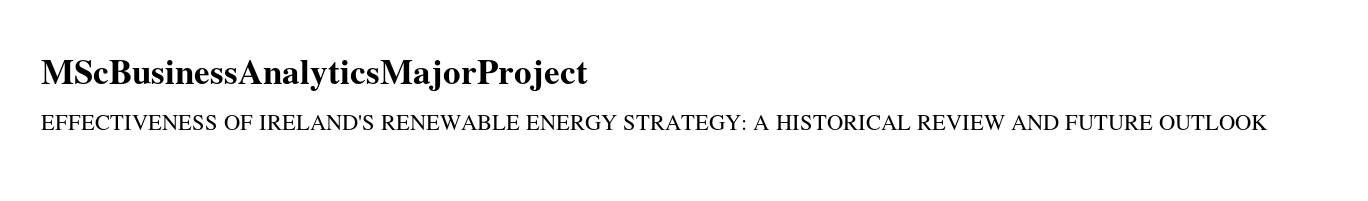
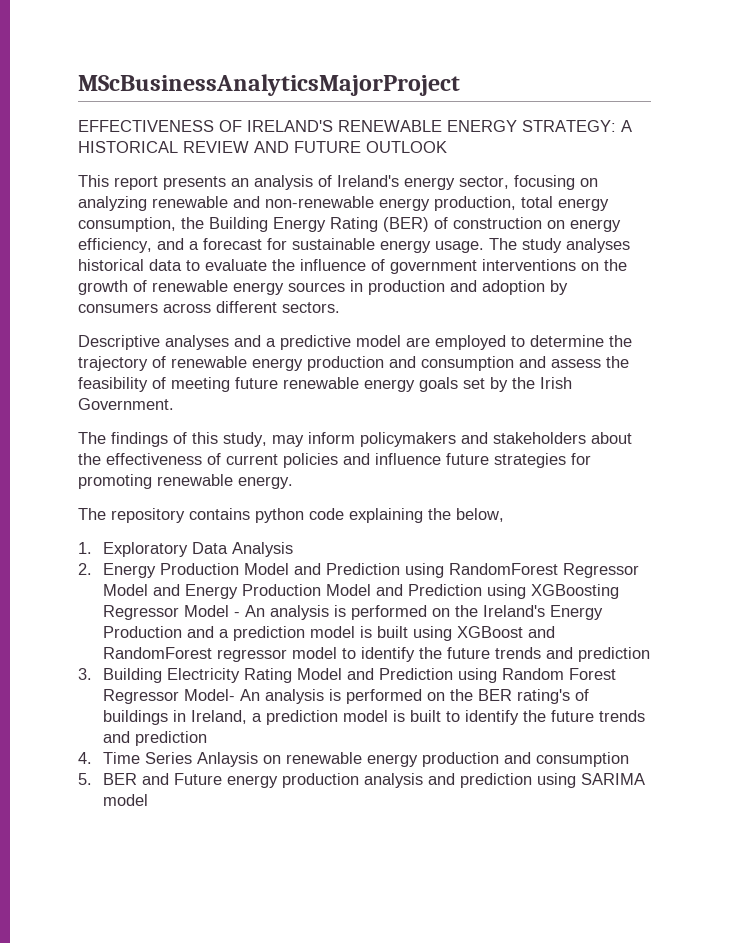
+ This report presents an analysis of Ireland's energy sector, focusing on analyzing renewable and non-renewable energy production, total energy consumption, the Building Energy Rating (BER) of construction on energy efficiency, and a forecast for sustainable energy usage. The study analyses historical data to evaluate the influence of government interventions on the growth of renewable energy sources in production and adoption by consumers across different sectors.
+ Descriptive analyses and a predictive model are employed to determine the trajectory of renewable energy production and consumption and assess the feasibility of meeting future renewable energy goals set by the Irish Government.
+ The findings of this study, may inform policymakers and stakeholders about the effectiveness of current policies and influence future strategies for promoting renewable energy.
+ The repository contains python code explaining the below,
+ 1. Exploratory Data Analysis
+ 2. Energy Production Model and Prediction using RandomForest Regressor Model and Energy Production Model and Prediction using XGBoosting Regressor Model - An analysis is performed on the Ireland's Energy Production and a prediction model is built using XGBoost and RandomForest regressor model to identify the future trends and prediction
+ 3. Building Electricity Rating Model and Prediction using Random Forest Regressor Model- An analysis is performed on the BER rating's of buildings in Ireland, a prediction model is built to identify the future trends and prediction
+ 4. Time Series Anlaysis on renewable energy production and consumption
+ 5. BER and Future energy production analysis and prediction using SARIMA model

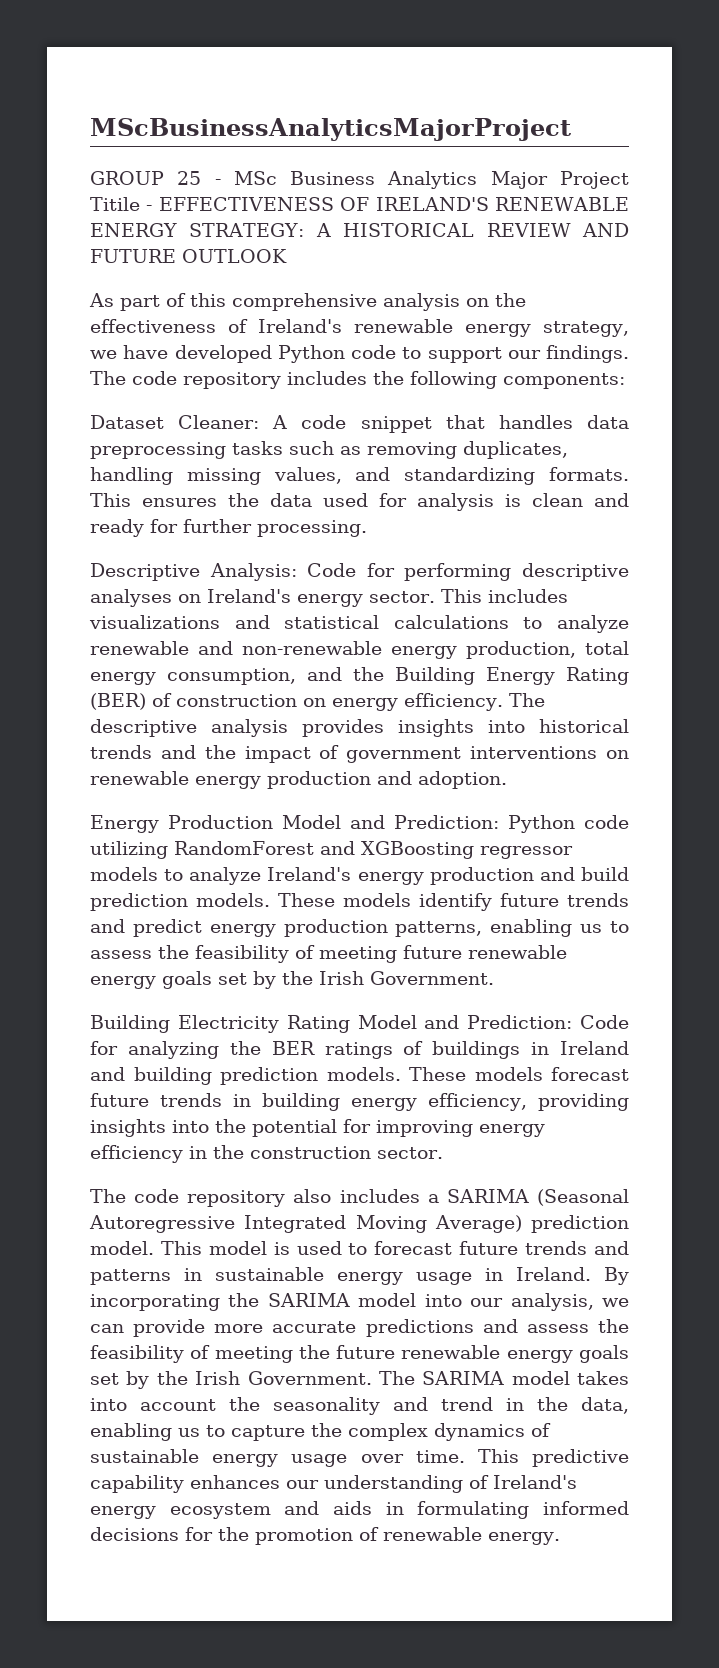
- EFFECTIVENESS OF IRELAND'S RENEWABLE ENERGY STRATEGY: A HISTORICAL REVIEW AND FUTURE OUTLOOK
+ GROUP 25 - MSc Business Analytics Major Project Titile - EFFECTIVENESS OF IRELAND'S RENEWABLE ENERGY STRATEGY: A HISTORICAL REVIEW AND FUTURE OUTLOOK
- This report presents an analysis of Ireland's energy sector, focusing on analyzing renewable and non-renewable energy production, total energy consumption, the Building Energy Rating (BER) of construction on energy efficiency, and a forecast for sustainable energy usage. The study analyses historical data to evaluate the influence of government interventions on the growth of renewable energy sources in production and adoption by consumers across different sectors.
- Descriptive analyses and a predictive model are employed to determine the trajectory of renewable energy production and consumption and assess the feasibility of meeting future renewable energy goals set by the Irish Government.
+ As part of this comprehensive analysis on the effectiveness of Ireland's renewable energy strategy, we have developed Python code to support our findings. The code repository includes the following components:
+ Dataset Cleaner: A code snippet that handles data preprocessing tasks such as removing duplicates, handling missing values, and standardizing formats. This ensures the data used for analysis is clean and ready for further processing.
+ Descriptive Analysis: Code for performing descriptive analyses on Ireland's energy sector. This includes visualizations and statistical calculations to analyze renewable and non-renewable energy production, total energy consumption, and the Building Energy Rating (BER) of construction on energy efficiency. The descriptive analysis provides insights into historical trends and the impact of government interventions on renewable energy production and adoption.
+ Energy Production Model and Prediction: Python code utilizing RandomForest and XGBoosting regressor models to analyze Ireland's energy production and build prediction models. These models identify future trends and predict energy production patterns, enabling us to assess the feasibility of meeting future renewable energy goals set by the Irish Government.
- The findings of this study, may inform policymakers and stakeholders about the effectiveness of current policies and influence future strategies for promoting renewable energy.
- The repository contains python code explaining the below,
- 1. Exploratory Data Analysis
- 2. Energy Production Model and Prediction using RandomForest Regressor Model and Energy Production Model and Prediction using XGBoosting Regressor Model - An analysis is performed on the Ireland's Energy Production and a prediction model is built using XGBoost and RandomForest regressor model to identify the future trends and prediction
- 3. Building Electricity Rating Model and Prediction using Random Forest Regressor Model- An analysis is performed on the BER rating's of buildings in Ireland, a prediction model is built to identify the future trends and prediction
- 4. Time Series Anlaysis on renewable energy production and consumption
- 5. BER and Future energy production analysis and prediction using SARIMA model
+ Building Electricity Rating Model and Prediction: Code for analyzing the BER ratings of buildings in Ireland and building prediction models. These models forecast future trends in building energy efficiency, providing insights into the potential for improving energy efficiency in the construction sector.
+ The code repository also includes a SARIMA (Seasonal Autoregressive Integrated Moving Average) prediction model. This model is used to forecast future trends and patterns in sustainable energy usage in Ireland. By incorporating the SARIMA model into our analysis, we can provide more accurate predictions and assess the feasibility of meeting the future renewable energy goals set by the Irish Government. The SARIMA model takes into account the seasonality and trend in the data, enabling us to capture the complex dynamics of sustainable energy usage over time. This predictive capability enhances our understanding of Ireland's energy ecosystem and aids in formulating informed decisions for the promotion of renewable energy.

